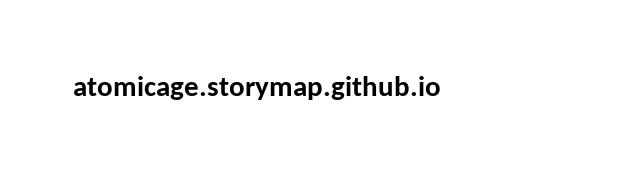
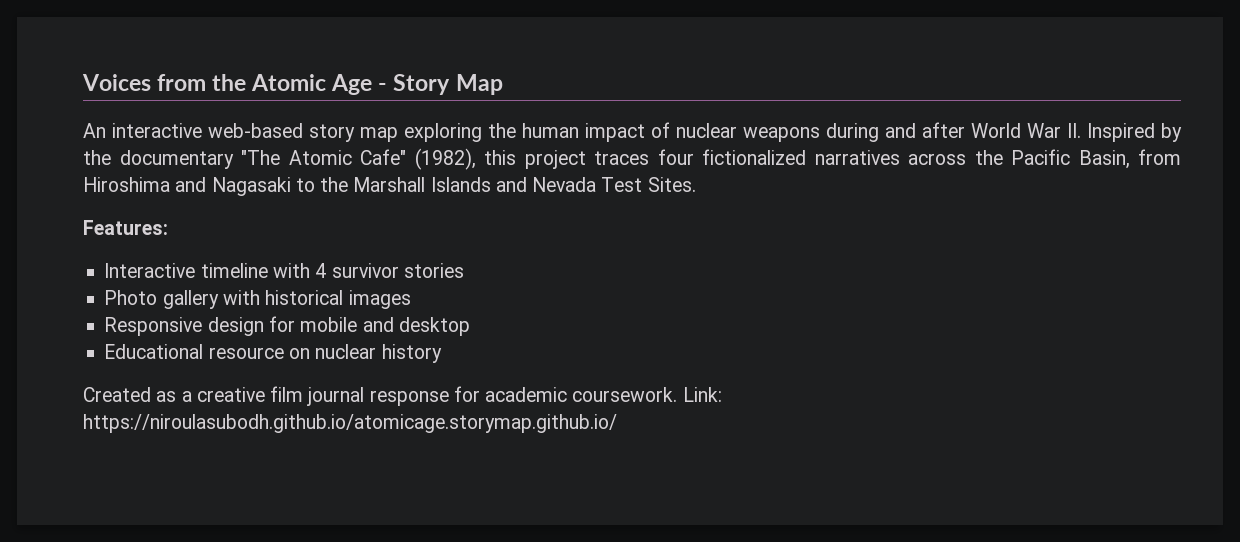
- atomicage.storymap.github.io
+ Voices from the Atomic Age - Story Map
+ An interactive web-based story map exploring the human impact of nuclear weapons during and after World War II. Inspired by the documentary "The Atomic Cafe" (1982), this project traces four fictionalized narratives across the Pacific Basin, from Hiroshima and Nagasaki to the Marshall Islands and Nevada Test Sites.
+ Features:
+ Interactive timeline with 4 survivor stories
+ Photo gallery with historical images
+ Responsive design for mobile and desktop
+ Educational resource on nuclear history
+ Created as a creative film journal response for academic coursework. Link: https://niroulasubodh.github.io/atomicage.storymap.github.io/

